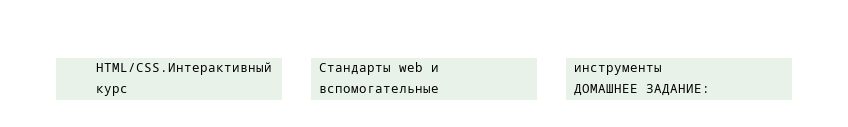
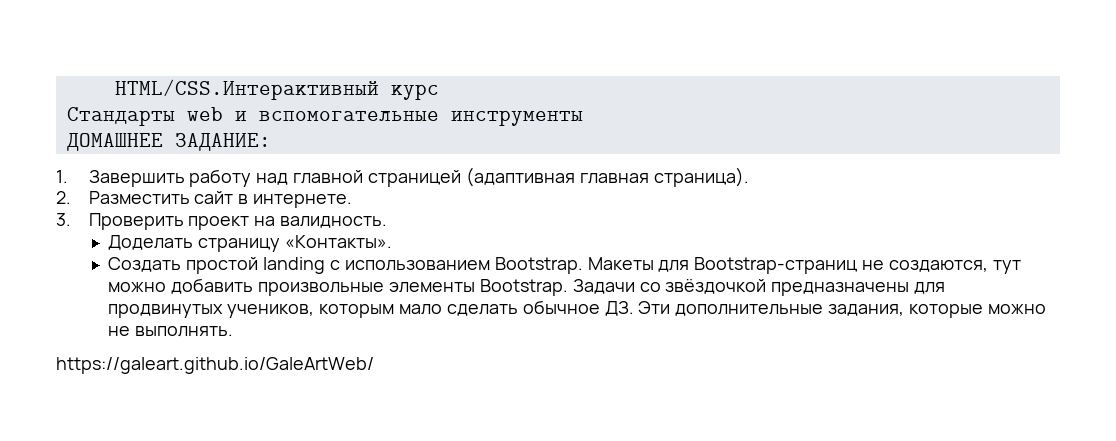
+ 1. Завершить работу над главной страницей (адаптивная главная страница).
+ 2. Разместить сайт в интернете.
+ 3. Проверить проект на валидность.
+ Доделать страницу «Контакты».
+ Создать простой landing с использованием Bootstrap. Макеты для Bootstrap-страниц не создаются, тут можно добавить произвольные элементы Bootstrap. Задачи со звёздочкой предназначены для продвинутых учеников, которым мало сделать обычное ДЗ. Эти дополнительные задания, которые можно не выполнять.
+ https://galeart.github.io/GaleArtWeb/

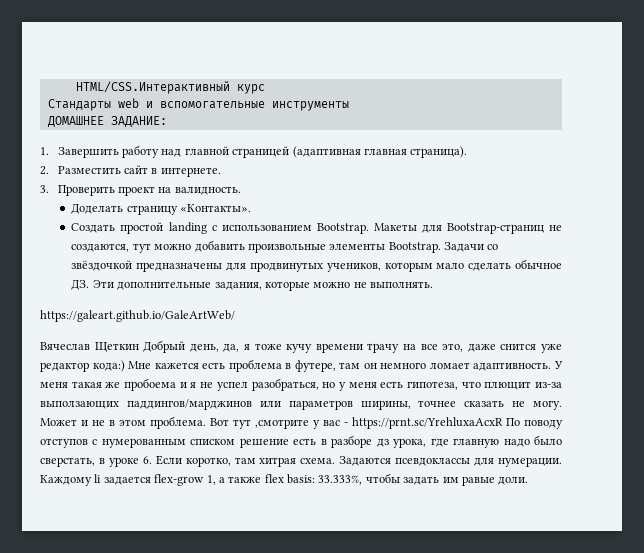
+ Вячеслав Щеткин Добрый день, да, я тоже кучу времени трачу на все это, даже снится уже редактор кода:) Мне кажется есть проблема в футере, там он немного ломает адаптивность. У меня такая же пробоема и я не успел разобраться, но у меня есть гипотеза, что плющит из-за выползающих паддингов/марджинов или параметров ширины, точнее сказать не могу. Может и не в этом проблема. Вот тут ,смотрите у вас - https://prnt.sc/YrehluxaAcxR По поводу отступов с нумерованным списком решение есть в разборе дз урока, где главную надо было сверстать, в уроке 6. Если коротко, там хитрая схема. Задаются псевдоклассы для нумерации. Каждому li задается flex-grow 1, а также flex basis: 33.333%, чтобы задать им равые доли.

